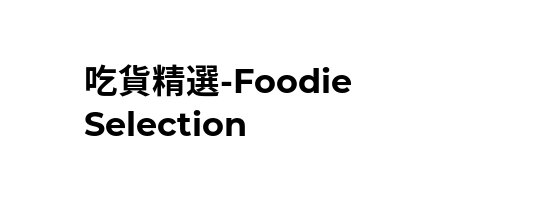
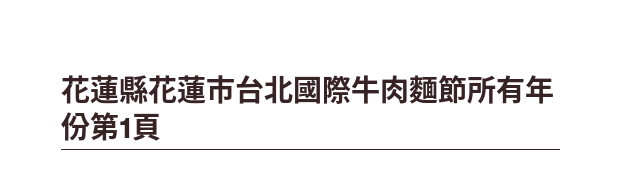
- 吃貨精選-Foodie Selection
+ 花蓮縣花蓮市台北國際牛肉麵節所有年份第1頁

